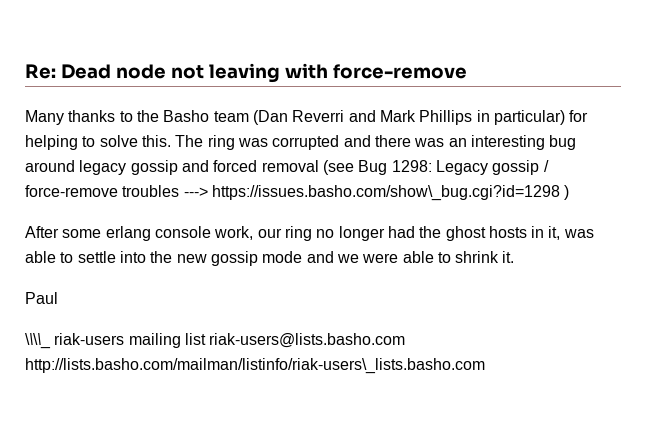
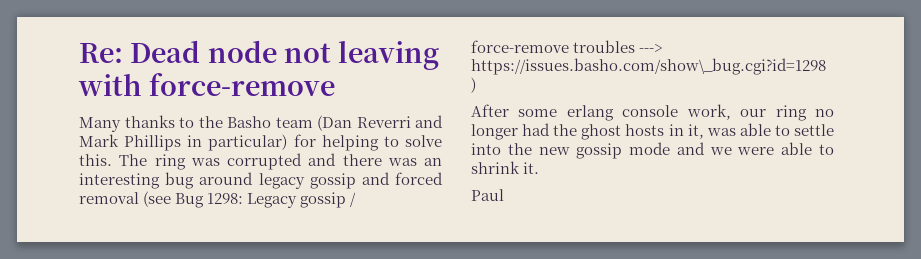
- \\\\_ riak-users mailing list riak-users@lists.basho.com http://lists.basho.com/mailman/listinfo/riak-users\_lists.basho.com

